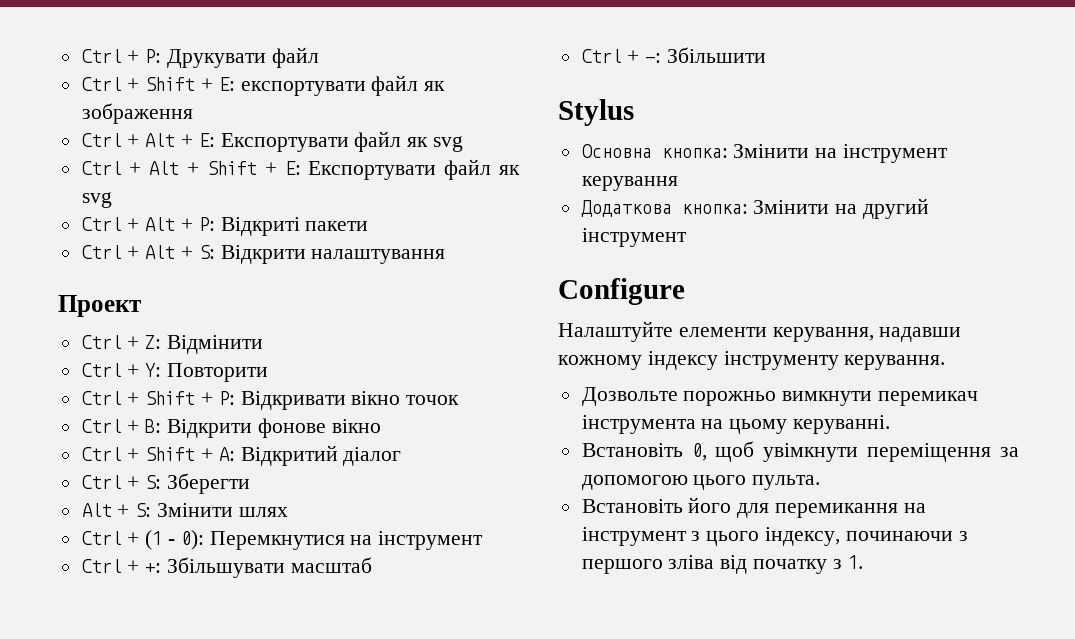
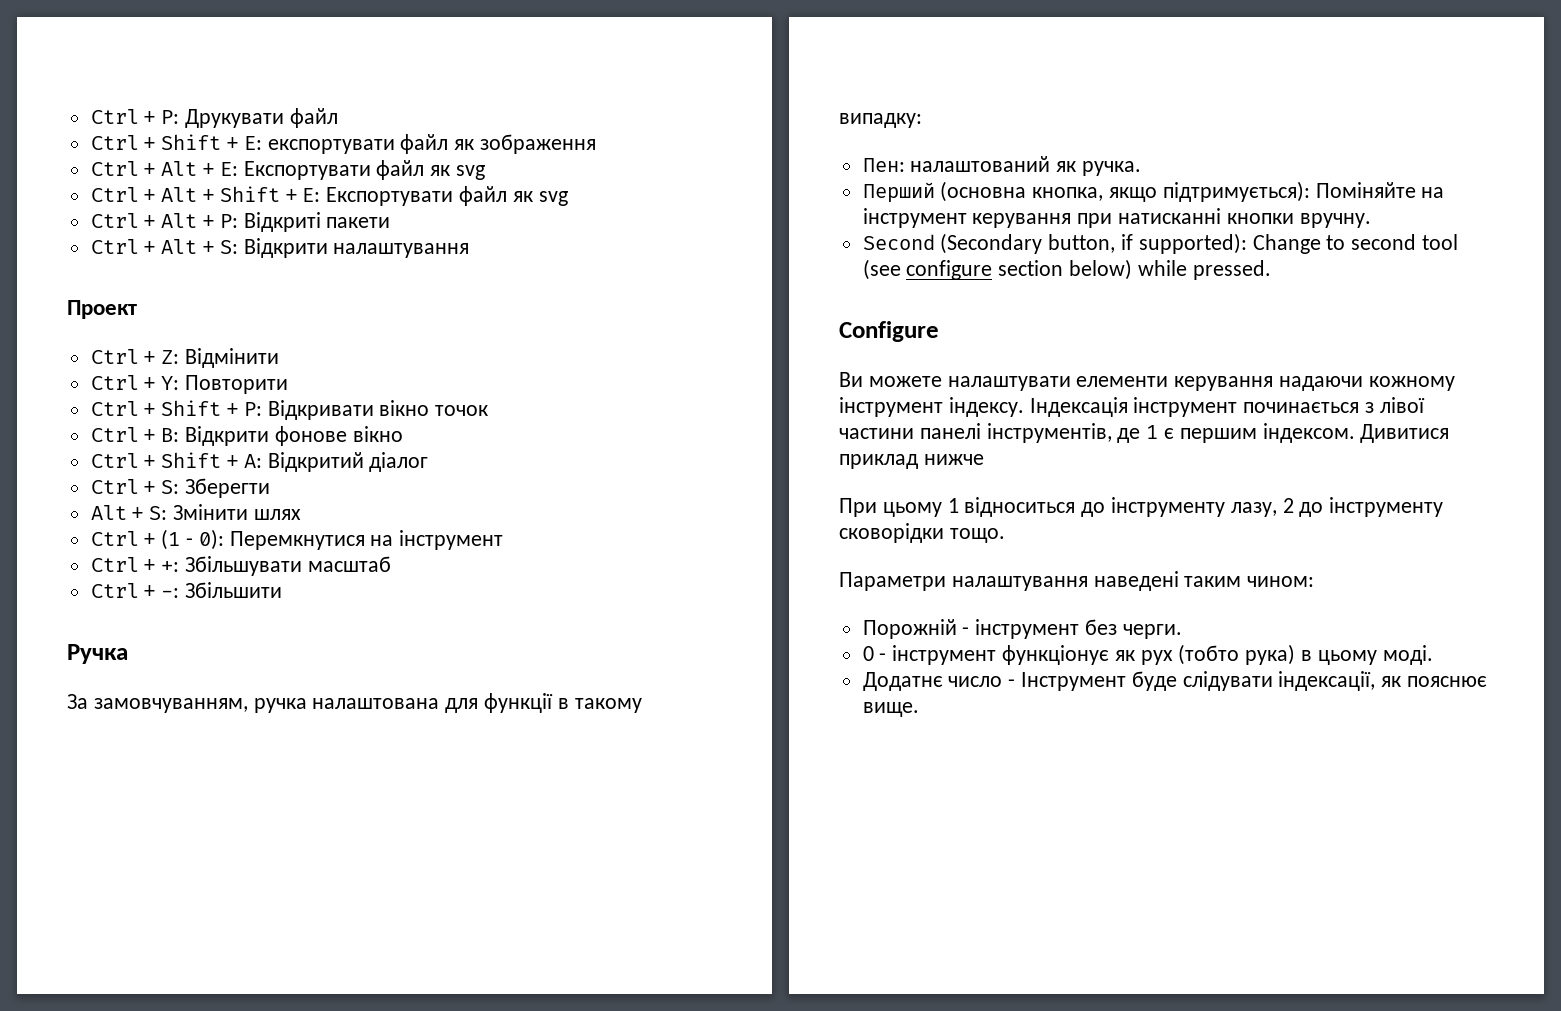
- Stylus
- Основна кнопка: Змінити на інструмент керування
- Додаткова кнопка: Змінити на другий інструмент
+ Ручка
+ За замовчуванням, ручка налаштована для функції в такому випадку:
+ Пен: налаштований як ручка.
+ Перший (основна кнопка, якщо підтримується): Поміняйте на інструмент керування при натисканні кнопки вручну.
+ Second (Secondary button, if supported): Change to second tool (see configure section below) while pressed.
  Configure
- Налаштуйте елементи керування, надавши кожному індексу інструменту керування.
- Дозвольте порожньо вимкнути перемикач інструмента на цьому керуванні.
- Встановіть 0, щоб увімкнути переміщення за допомогою цього пульта.
- Встановіть його для перемикання на інструмент з цього індексу, починаючи з першого зліва від початку з 1.
+ Ви можете налаштувати елементи керування надаючи кожному інструмент індексу. Індексація інструмент починається з лівої частини панелі інструментів, де 1 є першим індексом. Дивитися приклад нижче
+ При цьому 1 відноситься до інструменту лазу, 2 до інструменту сковорідки тощо.
+ Параметри налаштування наведені таким чином:
+ Порожній - інструмент без черги.
+ 0 - інструмент функціонує як рух (тобто рука) в цьому моді.
+ Додатнє число - Інструмент буде слідувати індексації, як пояснює вище.

